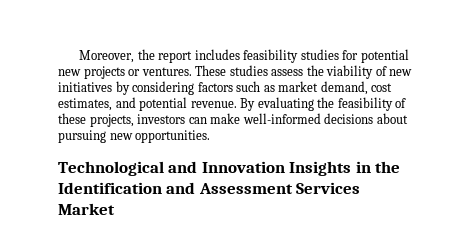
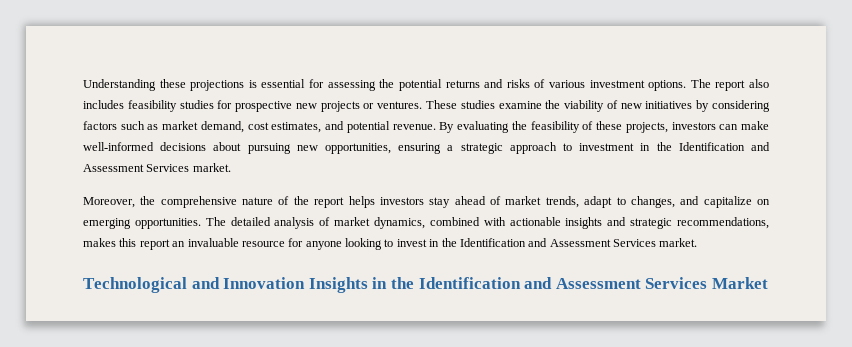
- Moreover, the report includes feasibility studies for potential new projects or ventures.
+ Understanding these projections is essential for assessing the potential returns and risks of various investment options. The report also includes feasibility studies for prospective new projects or ventures.
- These studies assess the viability of new initiatives by considering factors such as market demand, cost estimates, and potential revenue.
+ These studies examine the viability of new initiatives by considering factors such as market demand, cost estimates, and potential revenue.
- By evaluating the feasibility of these projects, investors can make well-informed decisions about pursuing new opportunities.
+ By evaluating the feasibility of these projects, investors can make well-informed decisions about pursuing new opportunities, ensuring a strategic approach to investment in the Identification and Assessment Services market.
+ Moreover, the comprehensive nature of the report helps investors stay ahead of market trends, adapt to changes, and capitalize on emerging opportunities. The detailed analysis of market dynamics, combined with actionable insights and strategic recommendations, makes this report an invaluable resource for anyone looking to invest in the Identification and Assessment Services market.

